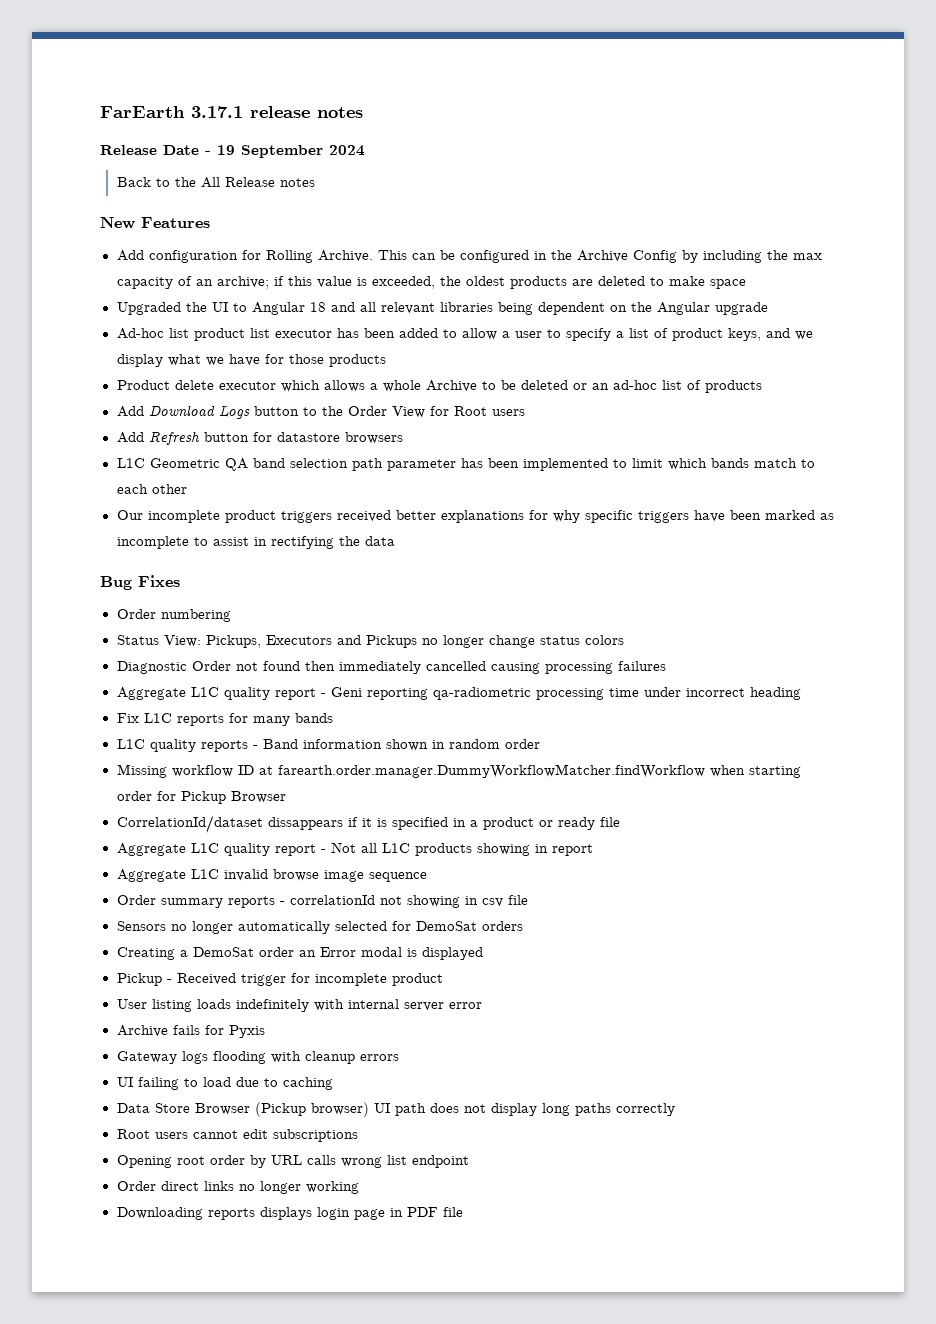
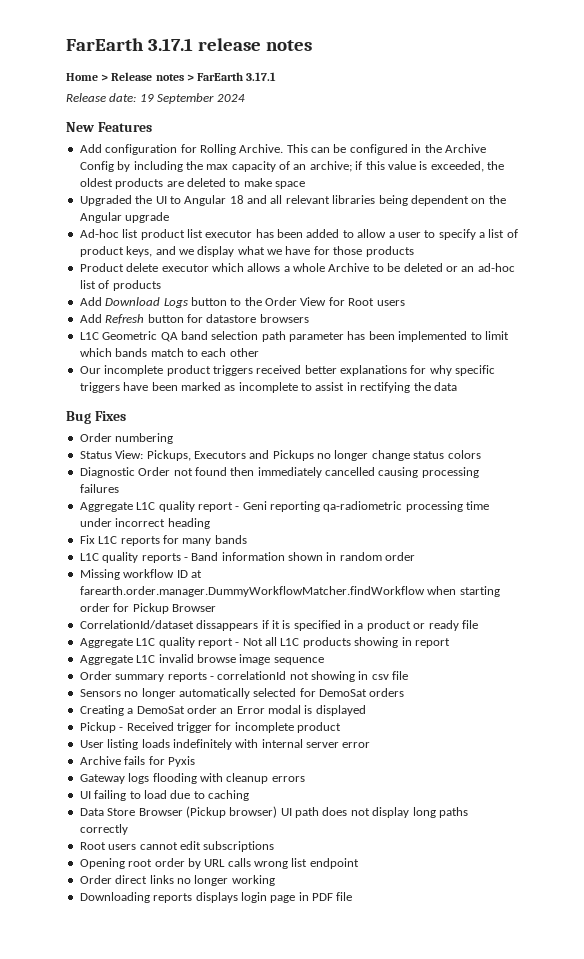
- Release Date - 19 September 2024
- Back to the All Release notes
+ Home > Release notes > FarEarth 3.17.1
+ Release date: 19 September 2024

